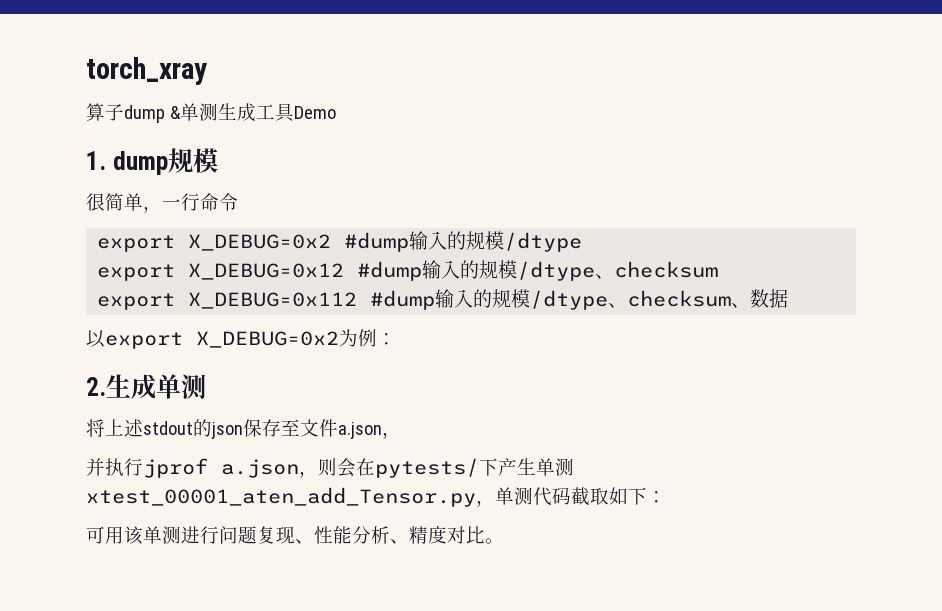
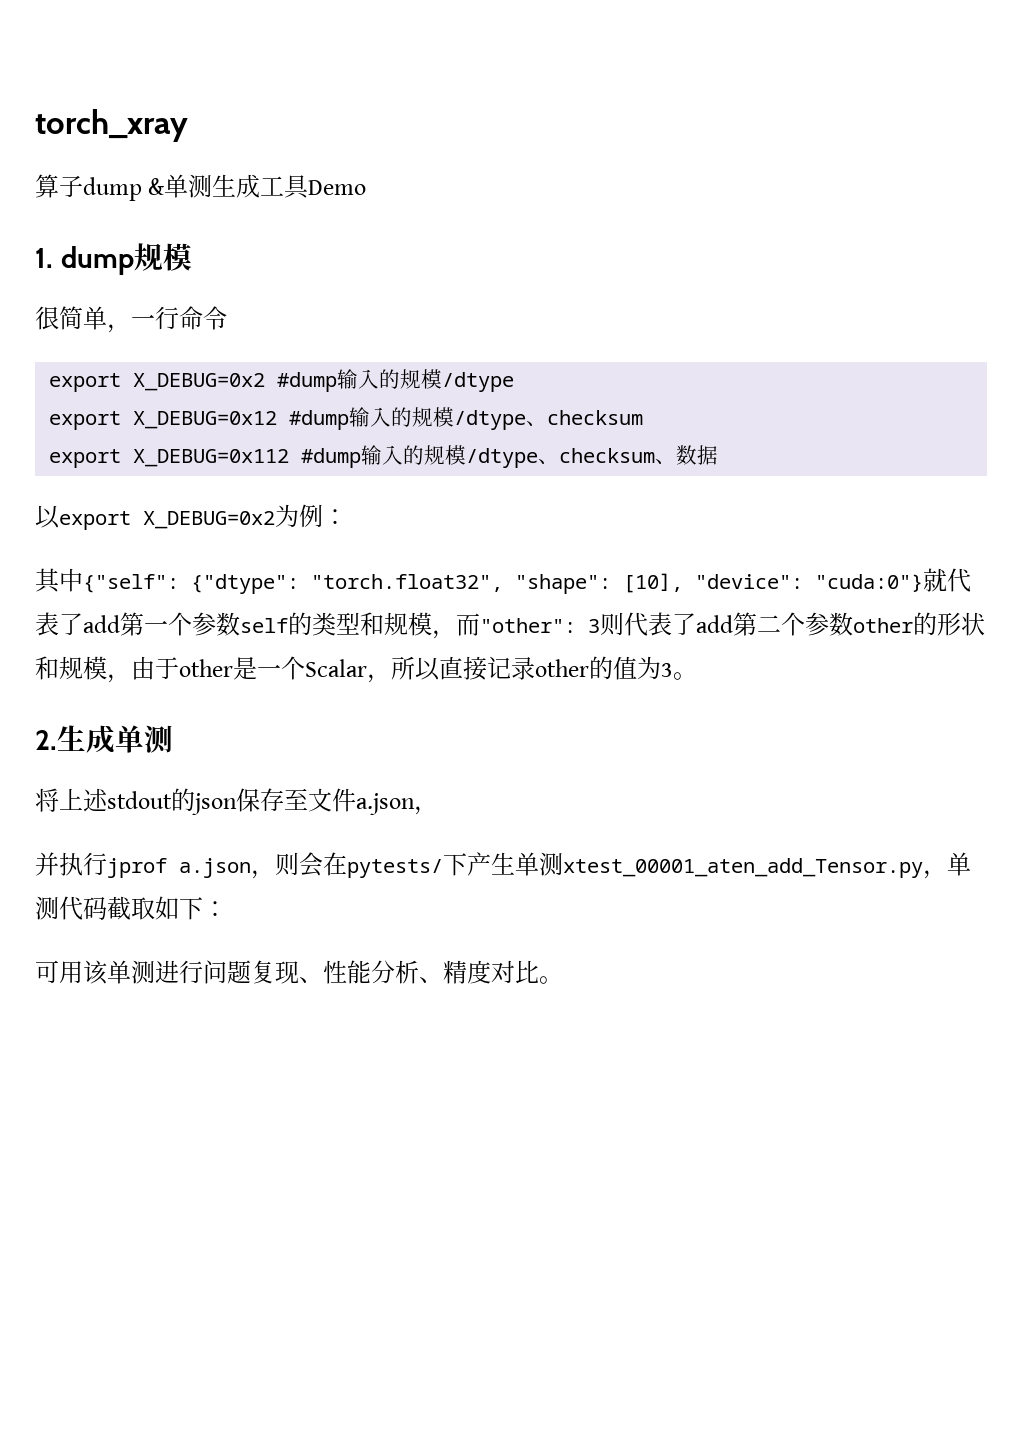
+ 其中{"self": {"dtype": "torch.float32", "shape": [10], "device": "cuda:0"}就代表了add第一个参数self的类型和规模，而"other": 3则代表了add第二个参数other的形状和规模，由于other是一个Scalar，所以直接记录other的值为3。

